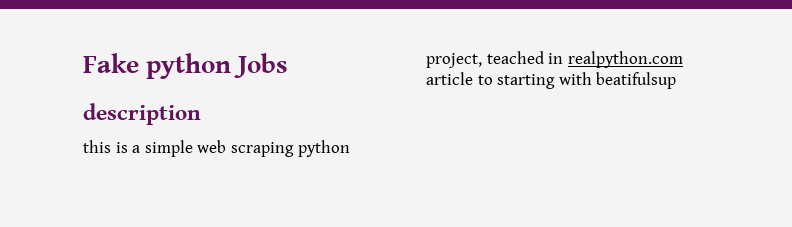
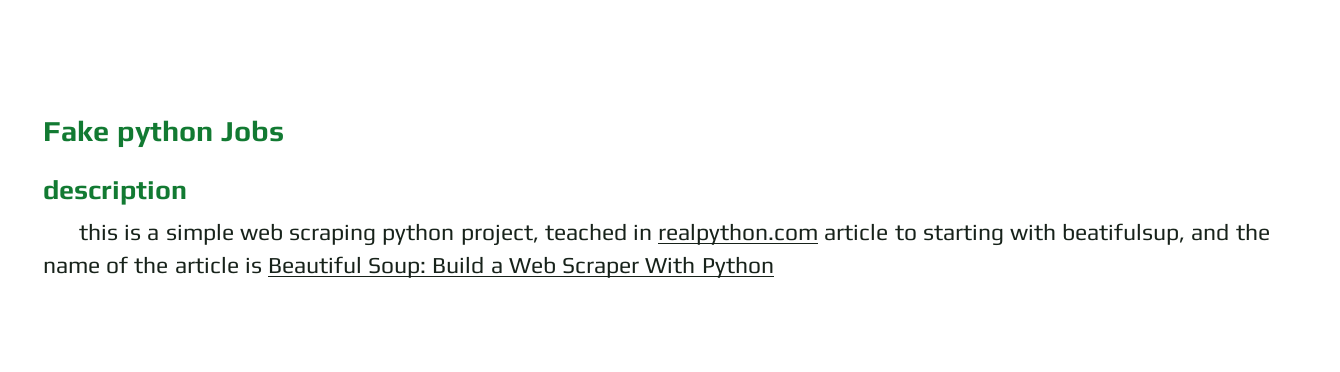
- this is a simple web scraping python project, teached in realpython.com article to starting with beatifulsup
+ this is a simple web scraping python project, teached in realpython.com article to starting with beatifulsup, and the name of the article is Beautiful Soup: Build a Web Scraper With Python

